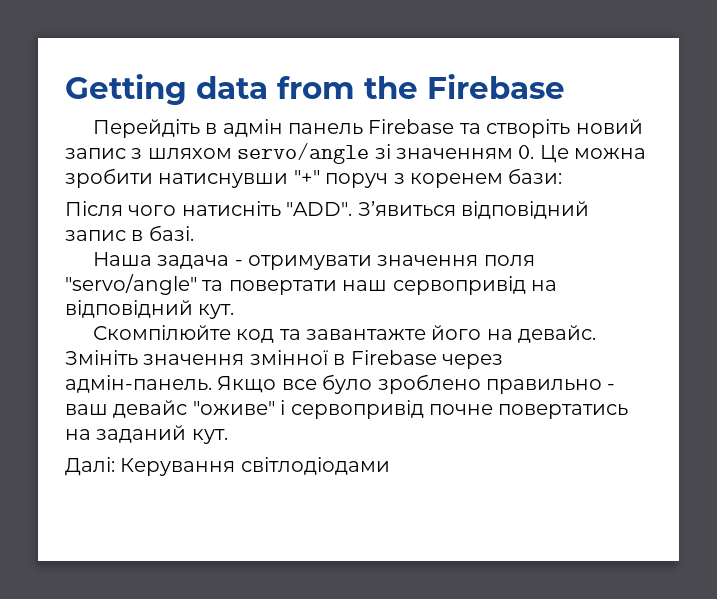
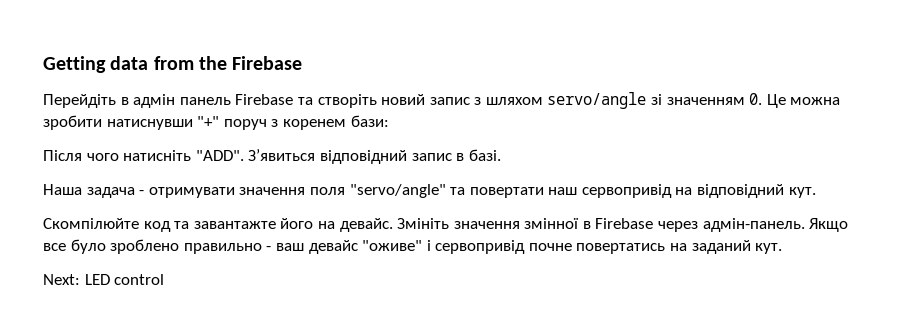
- Далі: Керування світлодіодами
+ Next: LED control

